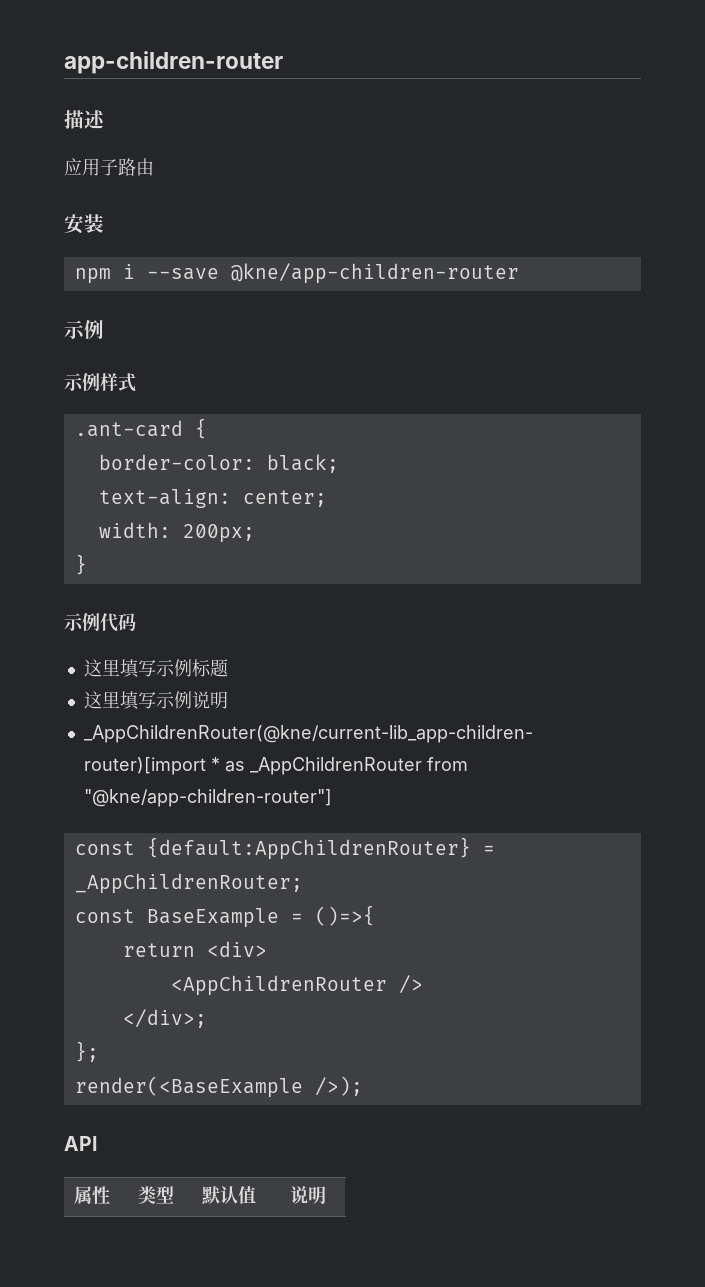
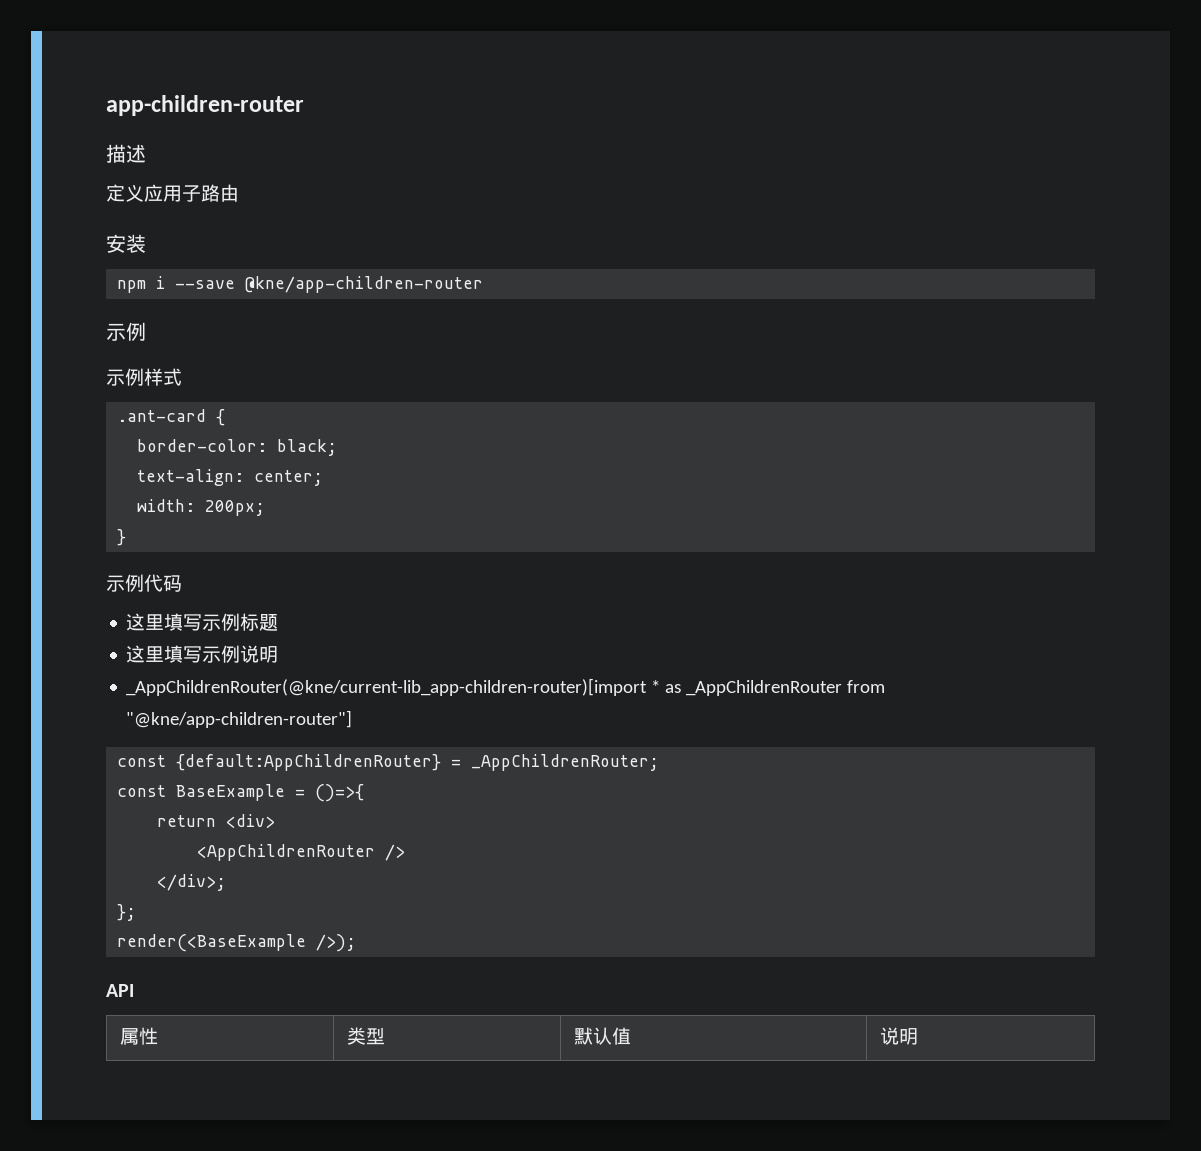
- 应用子路由
+ 定义应用子路由

